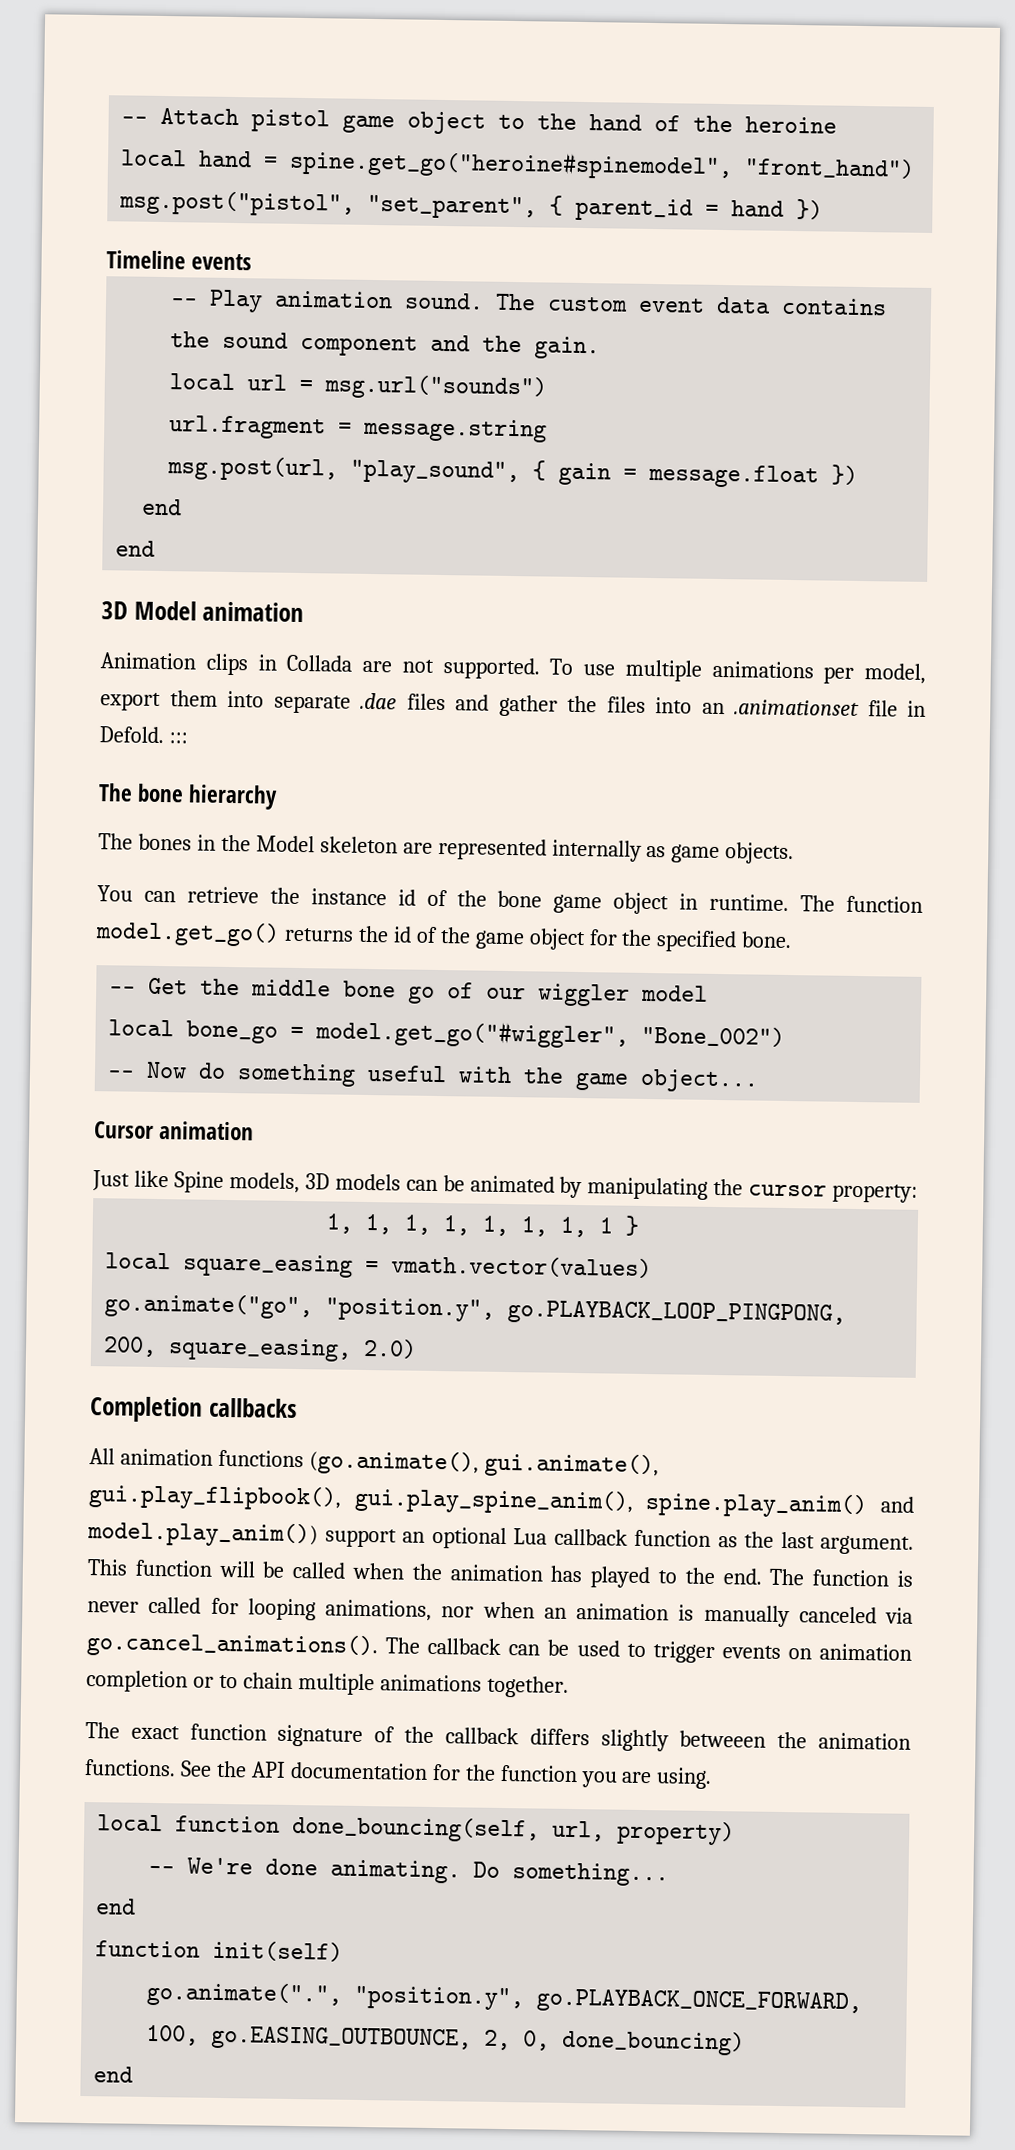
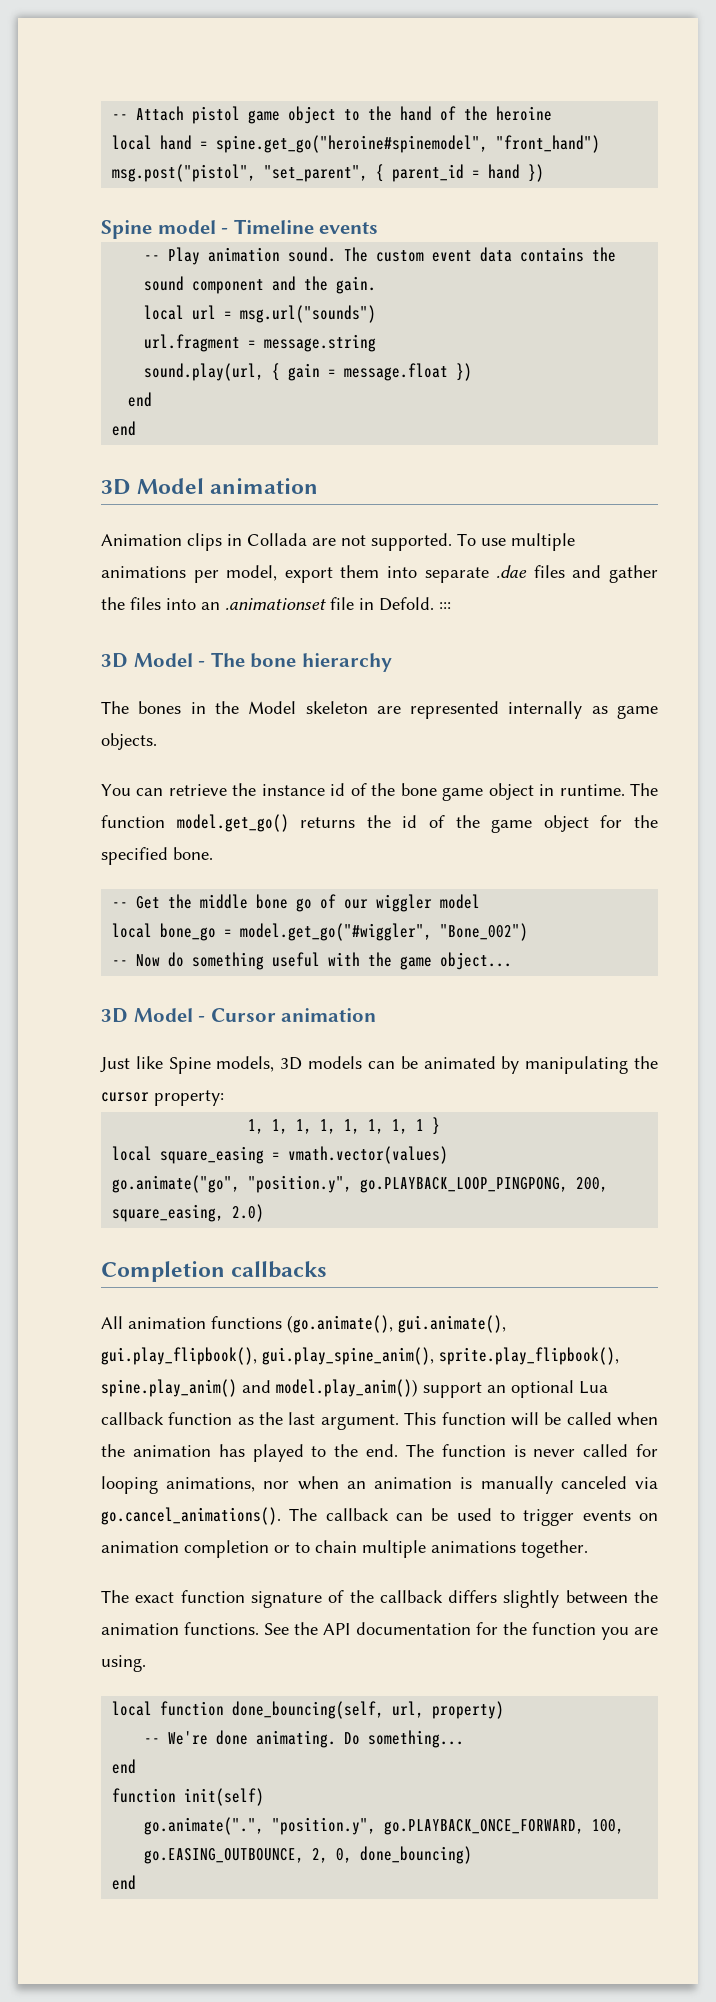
- Timeline events
+ Spine model - Timeline events
- msg.post(url, "play_sound", { gain = message.float })
+ sound.play(url, { gain = message.float })
- The bone hierarchy
+ 3D Model - The bone hierarchy
- Cursor animation
+ 3D Model - Cursor animation
- All animation functions (go.animate(), gui.animate(), gui.play_flipbook(), gui.play_spine_anim(), spine.play_anim() and model.play_anim()) support an optional Lua callback function as the last argument.
+ All animation functions (go.animate(), gui.animate(), gui.play_flipbook(), gui.play_spine_anim(), sprite.play_flipbook(), spine.play_anim() and model.play_anim()) support an optional Lua callback function as the last argument.
- The exact function signature of the callback differs slightly betweeen the animation functions.
+ The exact function signature of the callback differs slightly between the animation functions.

